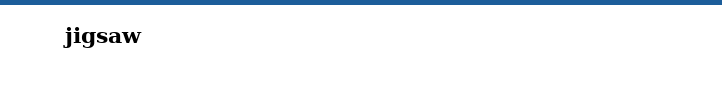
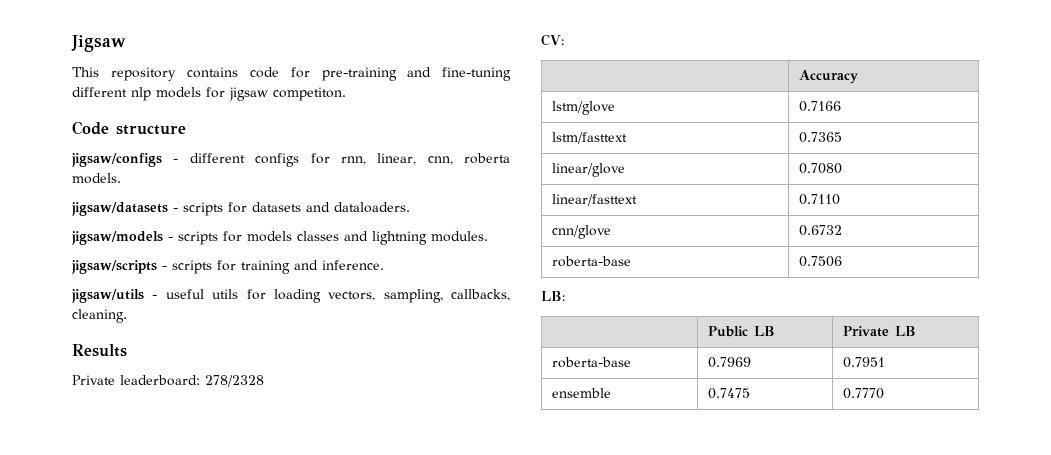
- jigsaw
+ Jigsaw
+ This repository contains code for pre-training and fine-tuning different nlp models for jigsaw competiton.
+ Code structure
+ jigsaw/configs - different configs for rnn, linear, cnn, roberta models.
+ jigsaw/datasets - scripts for datasets and dataloaders.
+ jigsaw/models - scripts for models classes and lightning modules.
+ jigsaw/scripts - scripts for training and inference.
+ jigsaw/utils - useful utils for loading vectors, sampling, callbacks, cleaning.
+ Results
+ Private leaderboard: 278/2328
+ CV:
+ | Accuracy
+ lstm/glove | 0.7166
+ lstm/fasttext | 0.7365
+ linear/glove | 0.7080
+ linear/fasttext | 0.7110
+ cnn/glove | 0.6732
+ roberta-base | 0.7506
+ LB:
+ | Public LB | Private LB
+ roberta-base | 0.7969 | 0.7951
+ ensemble | 0.7475 | 0.7770

